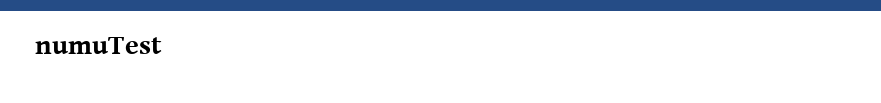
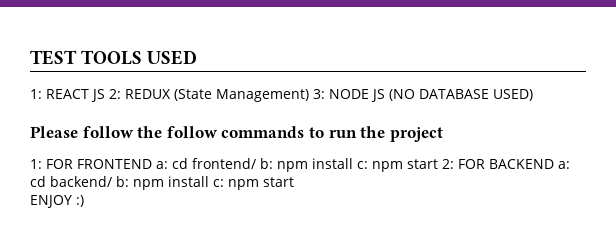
- numuTest
+ TEST TOOLS USED
+ 1: REACT JS 2: REDUX (State Management) 3: NODE JS (NO DATABASE USED)
+ Please follow the follow commands to run the project
+ 1: FOR FRONTEND a: cd frontend/ b: npm install c: npm start 2: FOR BACKEND a: cd backend/ b: npm install c: npm start
+ ENJOY :)

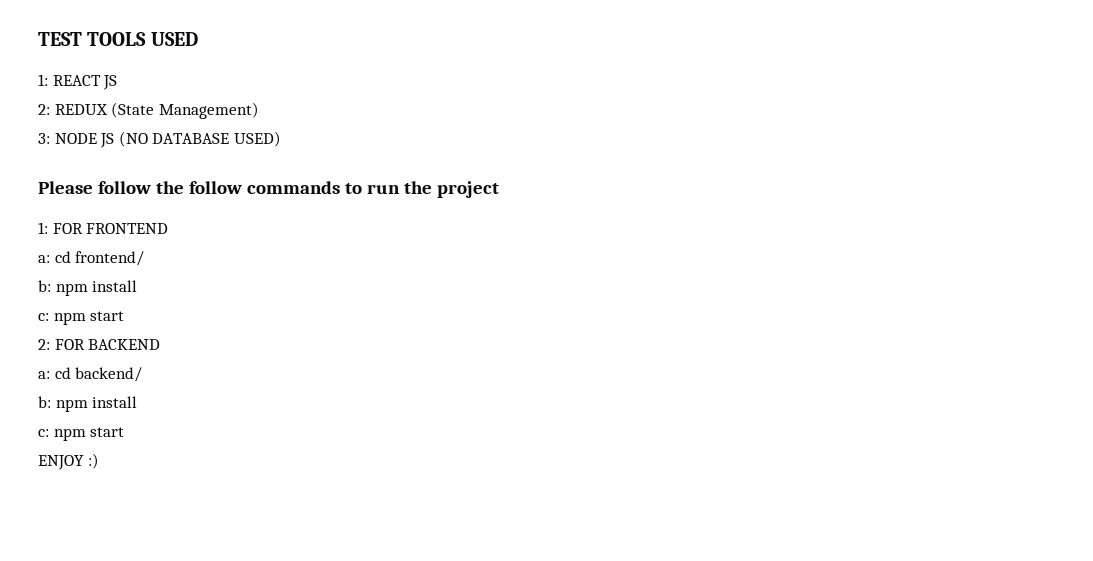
- 1: REACT JS 2: REDUX (State Management) 3: NODE JS (NO DATABASE USED)
+ 1: REACT JS
+ 2: REDUX (State Management)
+ 3: NODE JS (NO DATABASE USED)
- 1: FOR FRONTEND a: cd frontend/ b: npm install c: npm start 2: FOR BACKEND a: cd backend/ b: npm install c: npm start
+ 1: FOR FRONTEND
+ a: cd frontend/
+ b: npm install
+ c: npm start
+ 2: FOR BACKEND
+ a: cd backend/
+ b: npm install
+ c: npm start

